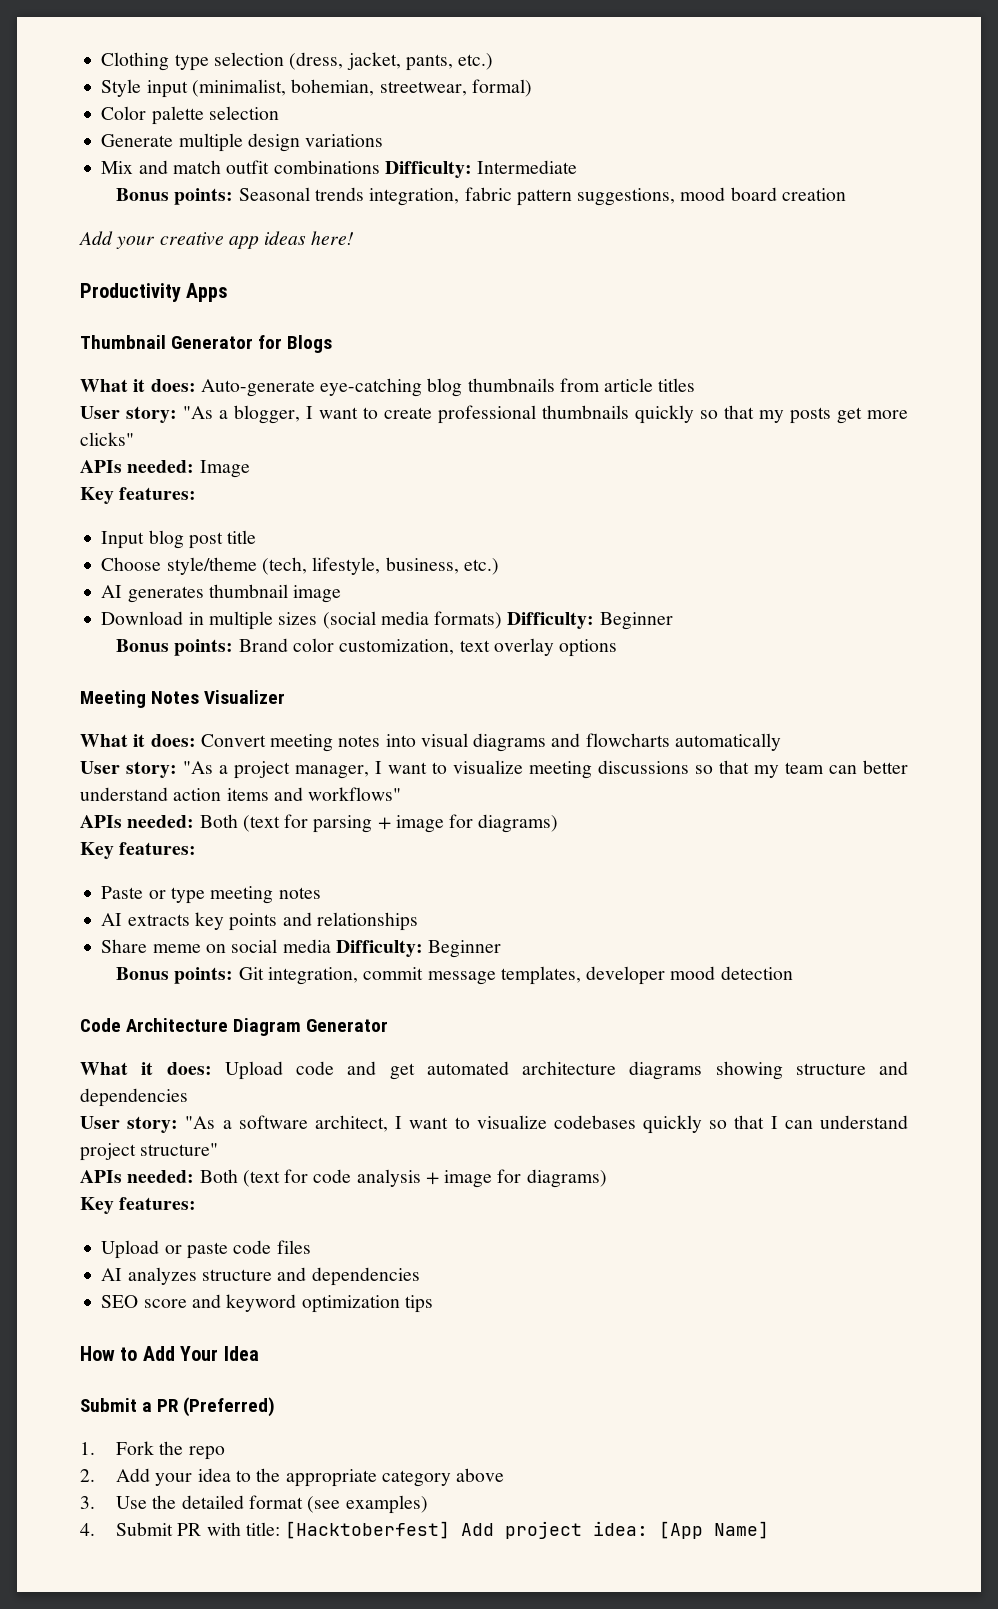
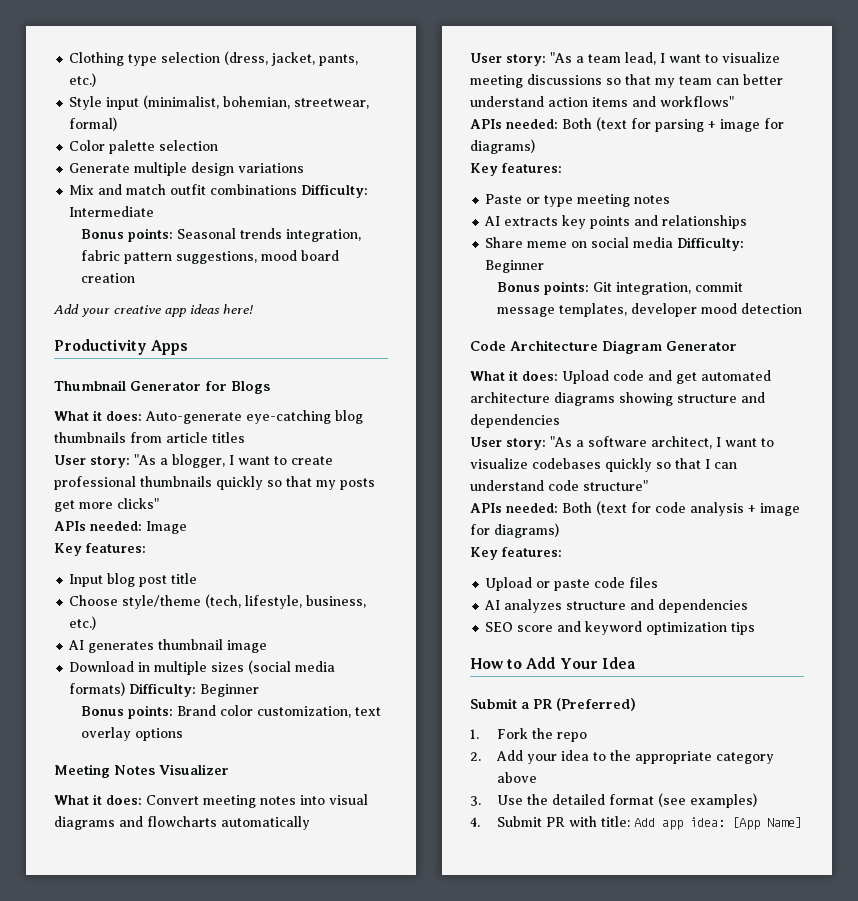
- User story: "As a project manager, I want to visualize meeting discussions so that my team can better understand action items and workflows"
+ User story: "As a team lead, I want to visualize meeting discussions so that my team can better understand action items and workflows"
- User story: "As a software architect, I want to visualize codebases quickly so that I can understand project structure"
+ User story: "As a software architect, I want to visualize codebases quickly so that I can understand code structure"
- 4. Submit PR with title: [Hacktoberfest] Add project idea: [App Name]
+ 4. Submit PR with title: Add app idea: [App Name]

